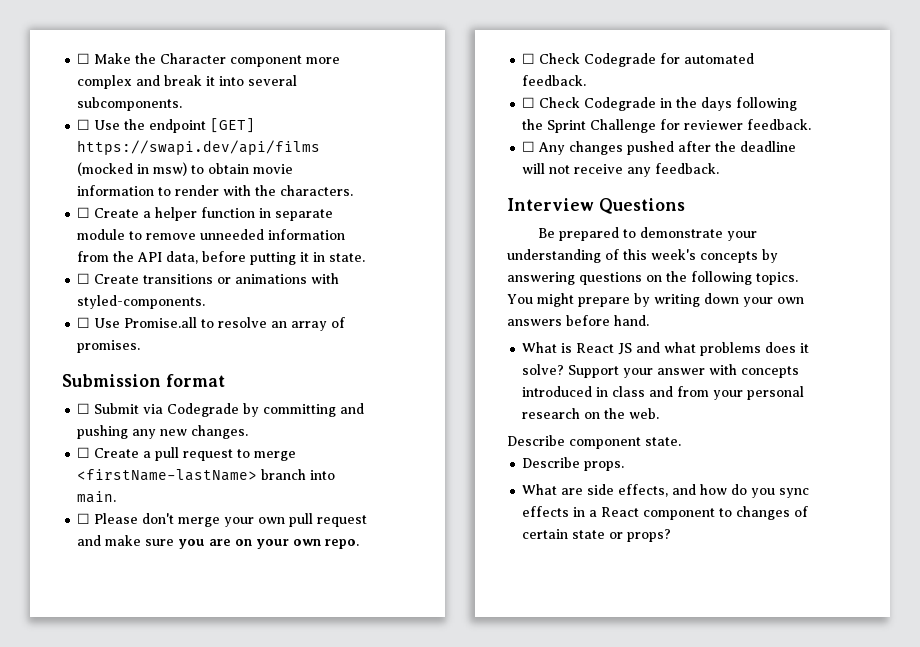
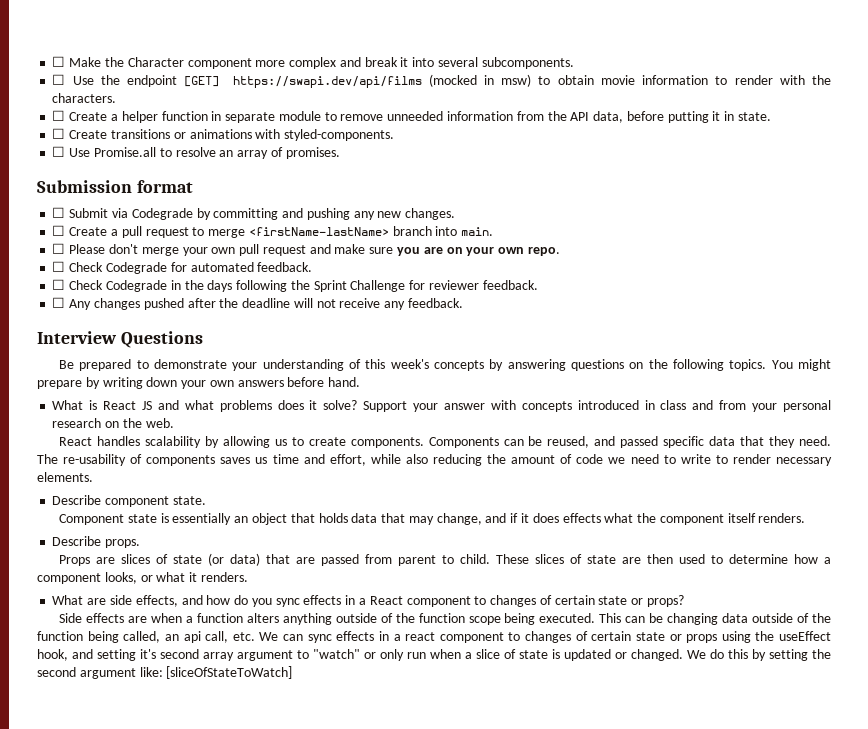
+ React handles scalability by allowing us to create components. Components can be reused, and passed specific data that they need. The re-usability of components saves us time and effort, while also reducing the amount of code we need to write to render necessary elements.
  Describe component state.
+ Component state is essentially an object that holds data that may change, and if it does effects what the component itself renders.
  Describe props.
+ Props are slices of state (or data) that are passed from parent to child. These slices of state are then used to determine how a component looks, or what it renders.
+ Side effects are when a function alters anything outside of the function scope being executed. This can be changing data outside of the function being called, an api call, etc. We can sync effects in a react component to changes of certain state or props using the useEffect hook, and setting it's second array argument to "watch" or only run when a slice of state is updated or changed. We do this by setting the second argument like: [sliceOfStateToWatch]

